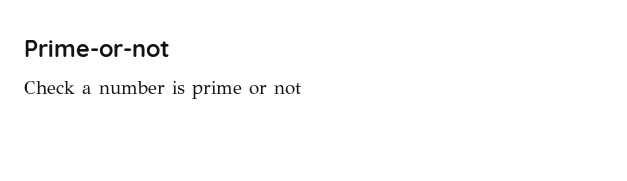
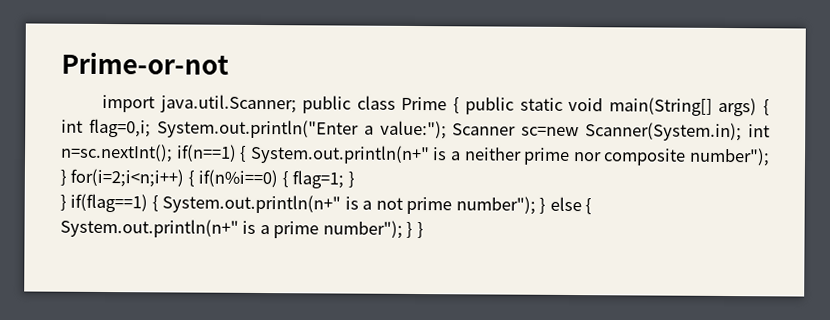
- Check a number is prime or not
+ import java.util.Scanner; public class Prime { public static void main(String[] args) { int flag=0,i; System.out.println("Enter a value:"); Scanner sc=new Scanner(System.in); int n=sc.nextInt(); if(n==1) { System.out.println(n+" is a neither prime nor composite number"); } for(i=2;i<n;i++) { if(n%i==0) { flag=1; }
+ } if(flag==1) { System.out.println(n+" is a not prime number"); } else { System.out.println(n+" is a prime number"); } }

